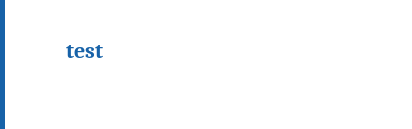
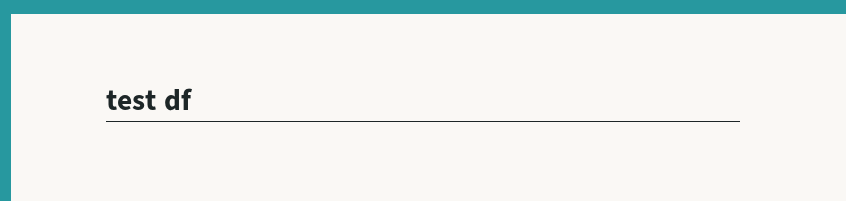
- test
+ test df

